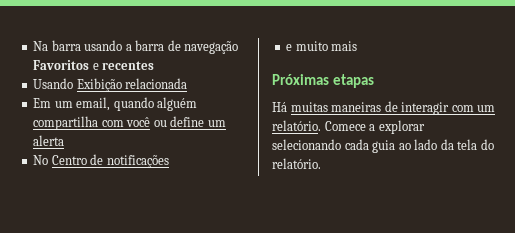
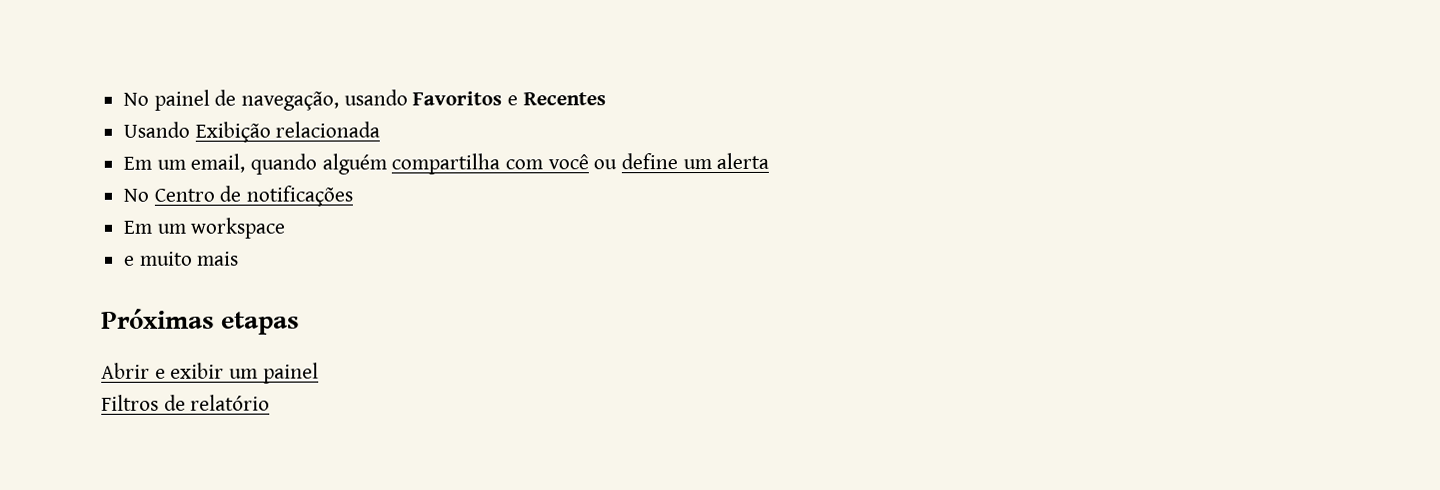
- Na barra usando a barra de navegação Favoritos e recentes
+ No painel de navegação, usando Favoritos e Recentes
+ Em um workspace
- Há muitas maneiras de interagir com um relatório. Comece a explorar selecionando cada guia ao lado da tela do relatório.
+ Abrir e exibir um painel
+ Filtros de relatório

